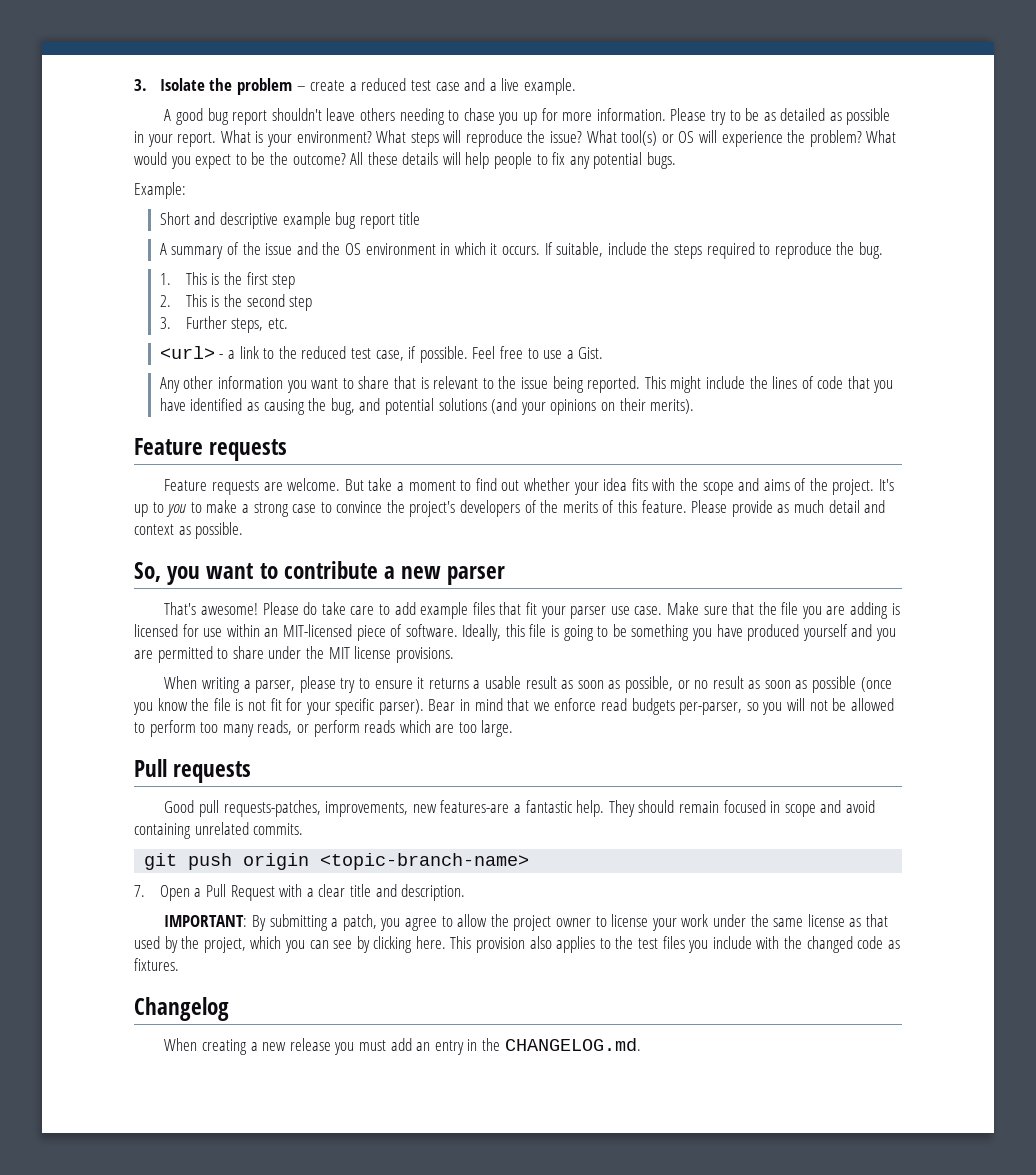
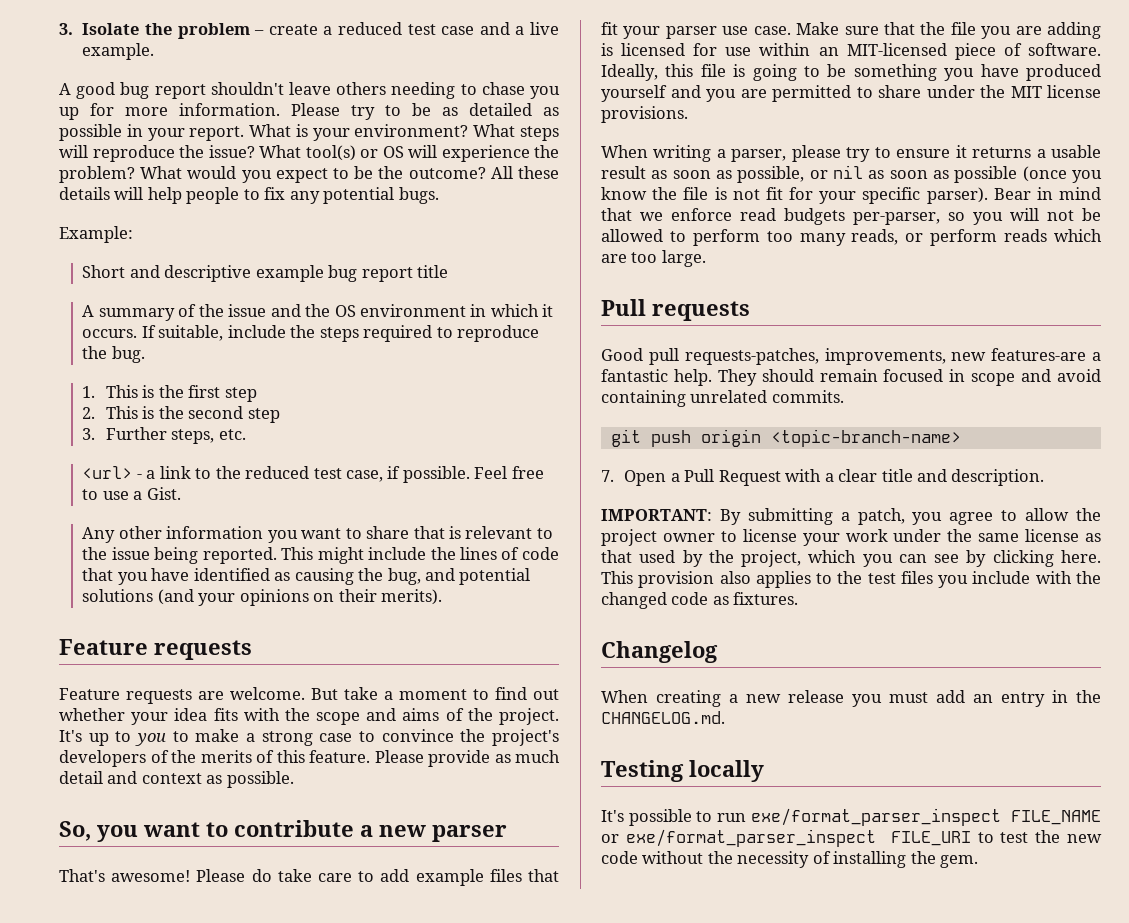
- When writing a parser, please try to ensure it returns a usable result as soon as possible, or no result as soon as possible (once you know the file is not fit for your specific parser).
+ When writing a parser, please try to ensure it returns a usable result as soon as possible, or nil as soon as possible (once you know the file is not fit for your specific parser).
+ Testing locally
+ It's possible to run exe/format_parser_inspect FILE_NAME or exe/format_parser_inspect FILE_URI to test the new code without the necessity of installing the gem.

